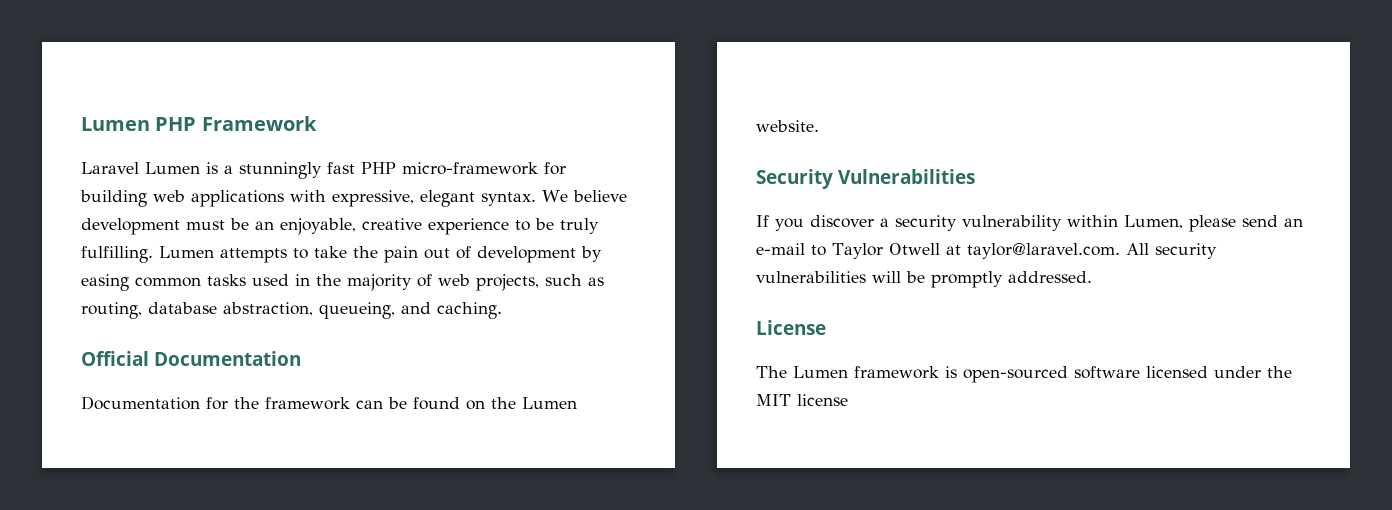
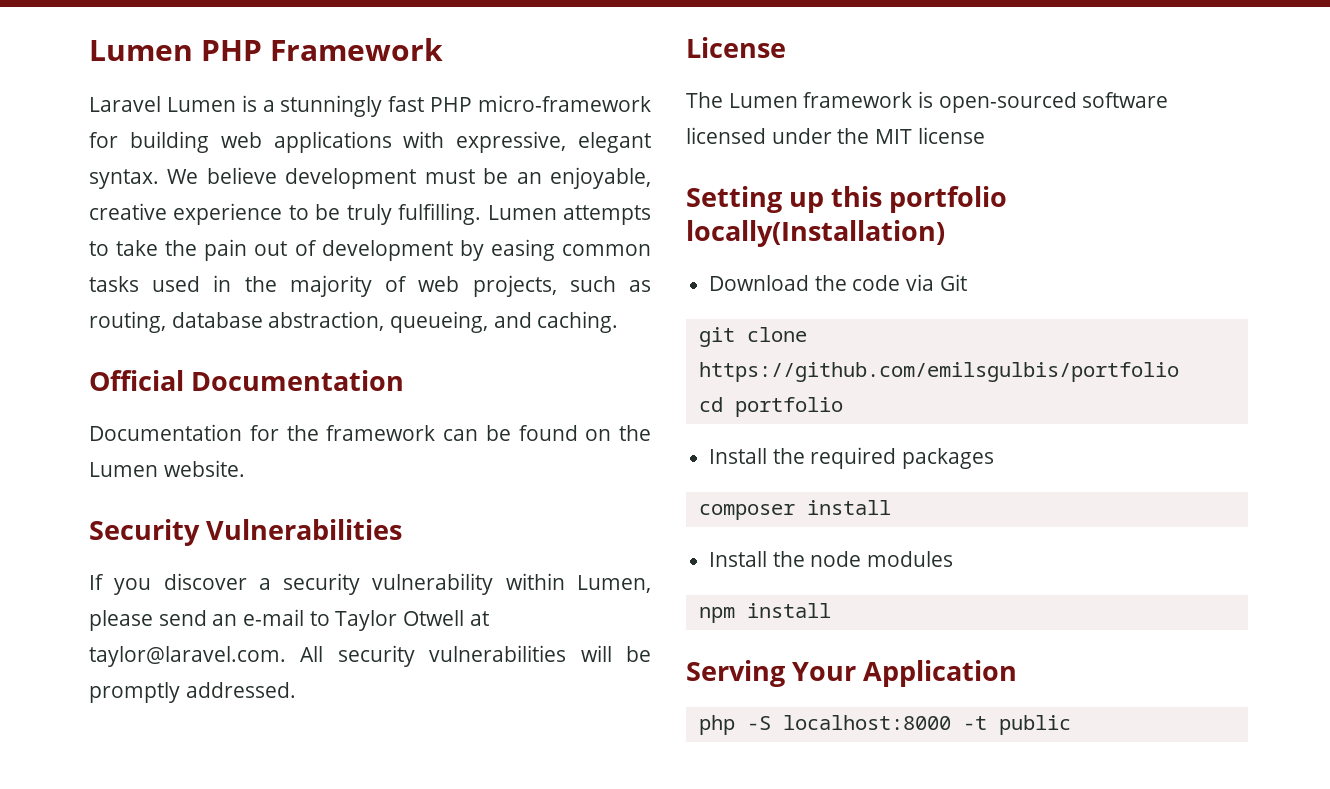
+ Setting up this portfolio locally(Installation)
+ Download the code via Git
+ git clone https://github.com/emilsgulbis/portfolio
+ cd portfolio
+ Install the required packages
+ composer install
+ Install the node modules
+ npm install
+ Serving Your Application
+ php -S localhost:8000 -t public

